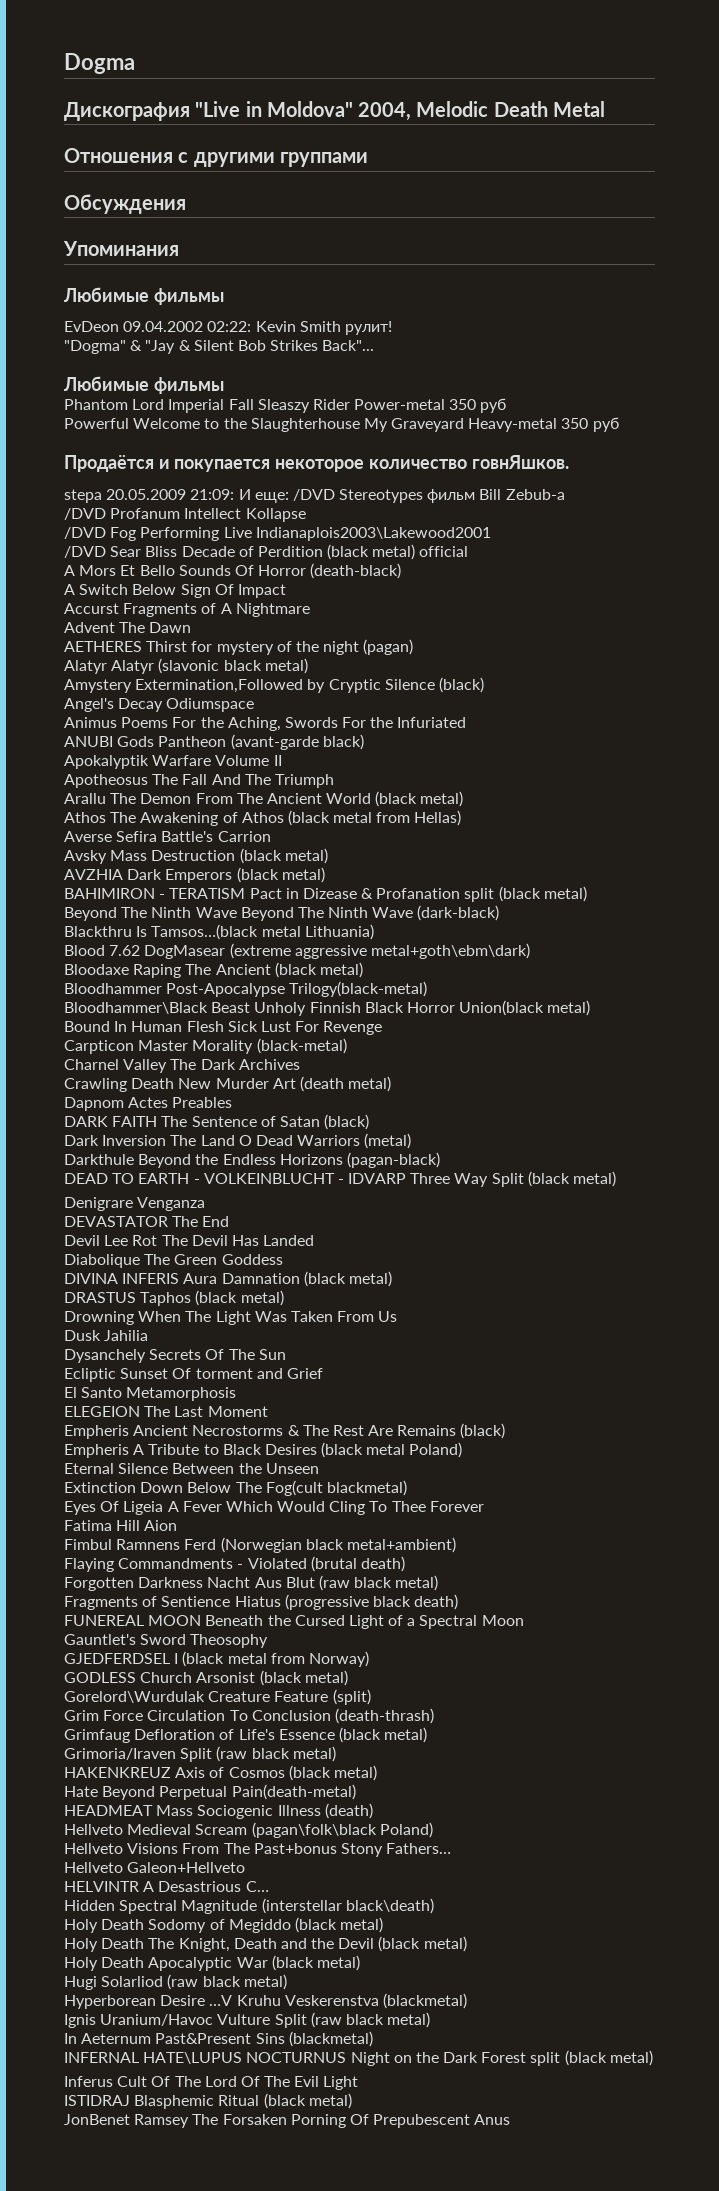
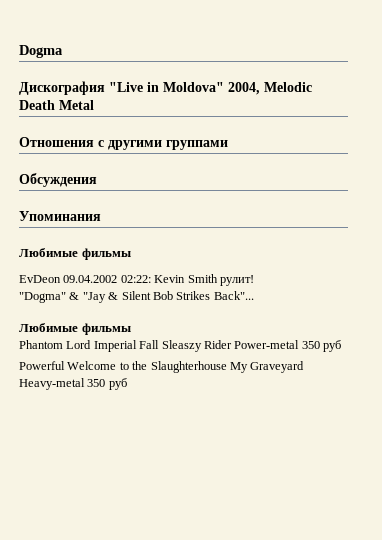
- Продаётся и покупается некоторое количество говнЯшков.
- stepa 20.05.2009 21:09: И еще: /DVD Stereotypes фильм Bill Zebub-а
- /DVD Profanum Intellect Kollapse
- /DVD Fog Performing Live Indianaplois2003\Lakewood2001
- /DVD Sear Bliss Decade of Perdition (black metal) official
- A Mors Et Bello Sounds Of Horror (death-black)
- A Switch Below Sign Of Impact
- Accurst Fragments of A Nightmare
- Advent The Dawn
- AETHERES Thirst for mystery of the night (pagan)
- Alatyr Alatyr (slavonic black metal)
- Amystery Extermination,Followed by Cryptic Silence (black)
- Angel's Decay Odiumspace
- Animus Poems For the Aching, Swords For the Infuriated
- ANUBI Gods Pantheon (avant-garde black)
- Apokalyptik Warfare Volume II
- Apotheosus The Fall And The Triumph
- Arallu The Demon From The Ancient World (black metal)
- Athos The Awakening of Athos (black metal from Hellas)
- Averse Sefira Battle's Carrion
- Avsky Mass Destruction (black metal)
- AVZHIA Dark Emperors (black metal)
- BAHIMIRON - TERATISM Pact in Dizease & Profanation split (black metal)
- Beyond The Ninth Wave Beyond The Ninth Wave (dark-black)
- Blackthru Is Tamsos…(black metal Lithuania)
- Blood 7.62 DogMasear (extreme aggressive metal+goth\ebm\dark)
- Bloodaxe Raping The Ancient (black metal)
- Bloodhammer Post-Apocalypse Trilogy(black-metal)
- Bloodhammer\Black Beast Unholy Finnish Black Horror Union(black metal)
- Bound In Human Flesh Sick Lust For Revenge
- Carpticon Master Morality (black-metal)
- Charnel Valley The Dark Archives
- Crawling Death New Murder Art (death metal)
- Dapnom Actes Preables
- DARK FAITH The Sentence of Satan (black)
- Dark Inversion The Land O Dead Warriors (metal)
- Darkthule Beyond the Endless Horizons (pagan-black)
- DEAD TO EARTH - VOLKEINBLUCHT - IDVARP Three Way Split (black metal)
- Denigrare Venganza
- DEVASTATOR The End
- Devil Lee Rot The Devil Has Landed
- Diabolique The Green Goddess
- DIVINA INFERIS Aura Damnation (black metal)
- DRASTUS Taphos (black metal)
- Drowning When The Light Was Taken From Us
- Dusk Jahilia
- Dysanchely Secrets Of The Sun
- Ecliptic Sunset Of torment and Grief
- El Santo Metamorphosis
- ELEGEION The Last Moment
- Empheris Ancient Necrostorms & The Rest Are Remains (black)
- Empheris A Tribute to Black Desires (black metal Poland)
- Eternal Silence Between the Unseen
- Extinction Down Below The Fog(cult blackmetal)
- Eyes Of Ligeia A Fever Which Would Cling To Thee Forever
- Fatima Hill Aion
- Fimbul Ramnens Ferd (Norwegian black metal+ambient)
- Flaying Commandments - Violated (brutal death)
- Forgotten Darkness Nacht Aus Blut (raw black metal)
- Fragments of Sentience Hiatus (progressive black death)
- FUNEREAL MOON Beneath the Cursed Light of a Spectral Moon
- Gauntlet's Sword Theosophy
- GJEDFERDSEL I (black metal from Norway)
- GODLESS Church Arsonist (black metal)
- Gorelord\Wurdulak Creature Feature (split)
- Grim Force Circulation To Conclusion (death-thrash)
- Grimfaug Defloration of Life's Essence (black metal)
- Grimoria/Iraven Split (raw black metal)
- HAKENKREUZ Axis of Cosmos (black metal)
- Hate Beyond Perpetual Pain(death-metal)
- HEADMEAT Mass Sociogenic Illness (death)
- Hellveto Medieval Scream (pagan\folk\black Poland)
- Hellveto Visions From The Past+bonus Stony Fathers…
- Hellveto Galeon+Hellveto
- HELVINTR A Desastrious C…
- Hidden Spectral Magnitude (interstellar black\death)
- Holy Death Sodomy of Megiddo (black metal)
- Holy Death The Knight, Death and the Devil (black metal)
- Holy Death Apocalyptic War (black metal)
- Hugi Solarliod (raw black metal)
- Hyperborean Desire …V Kruhu Veskerenstva (blackmetal)
- Ignis Uranium/Havoc Vulture Split (raw black metal)
- In Aeternum Past&Present Sins (blackmetal)
- INFERNAL HATE\LUPUS NOCTURNUS Night on the Dark Forest split (black metal)
- Inferus Cult Of The Lord Of The Evil Light
- ISTIDRAJ Blasphemic Ritual (black metal)
- JonBenet Ramsey The Forsaken Porning Of Prepubescent Anus

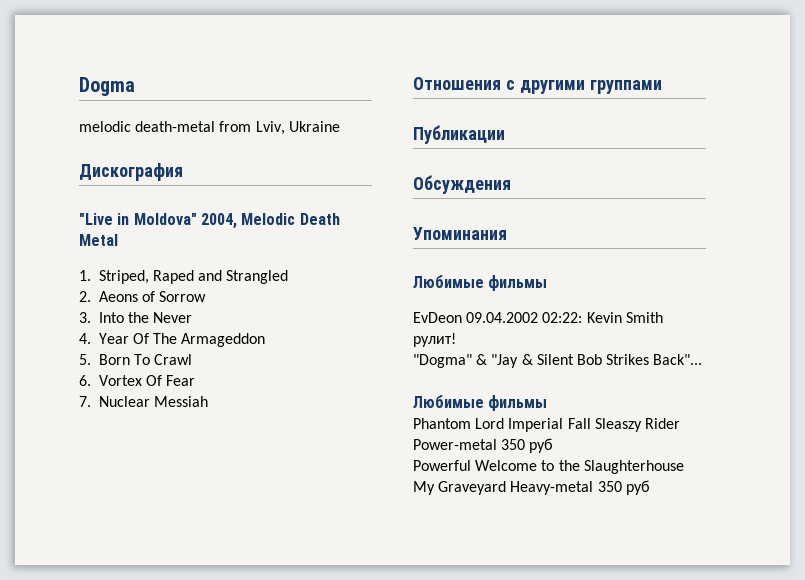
+ melodic death-metal from Lviv, Ukraine
- Дискография "Live in Moldova" 2004, Melodic Death Metal
+ Дискография
+ "Live in Moldova" 2004, Melodic Death Metal
+ 1. Striped, Raped and Strangled
+ 2. Aeons of Sorrow
+ 3. Into the Never
+ 4. Year Of The Armageddon
+ 5. Born To Crawl
+ 6. Vortex Of Fear
+ 7. Nuclear Messiah
+ Публикации

